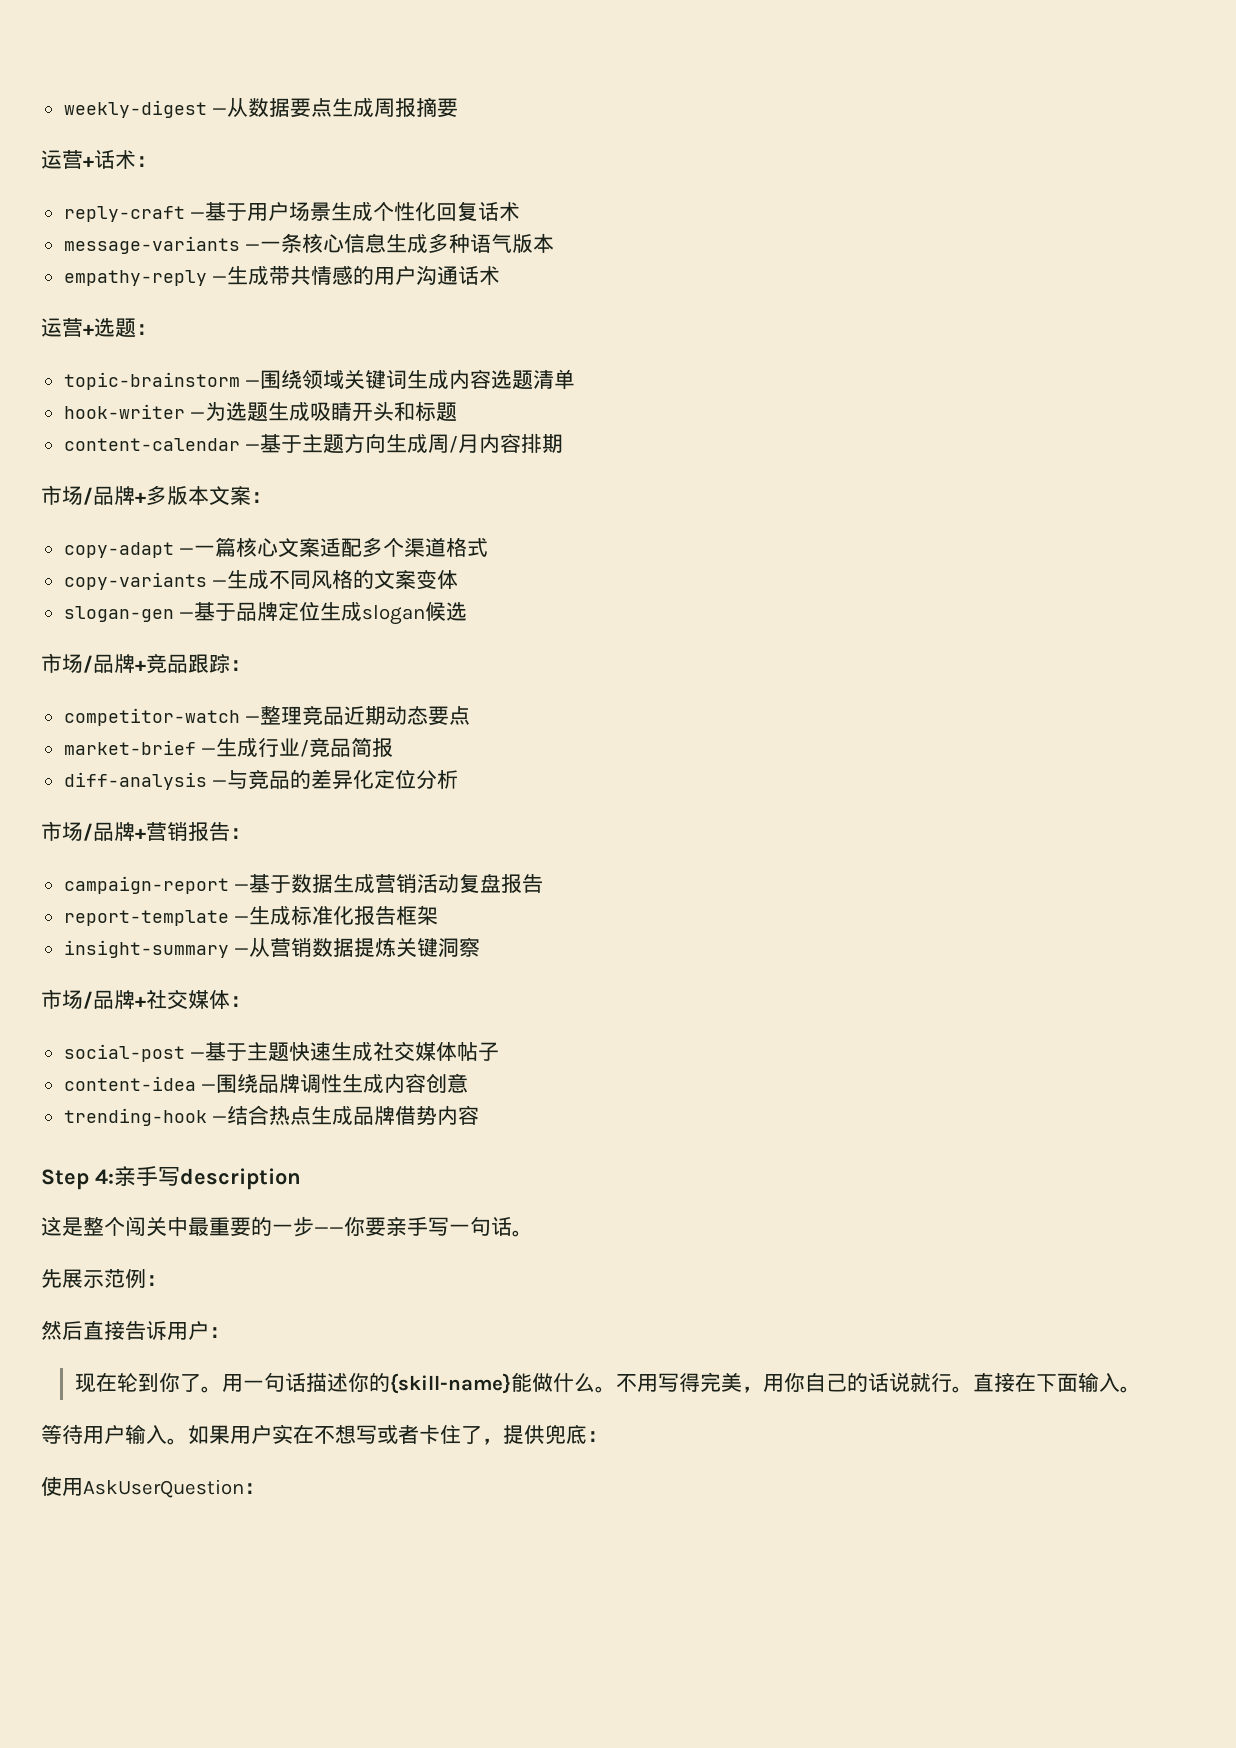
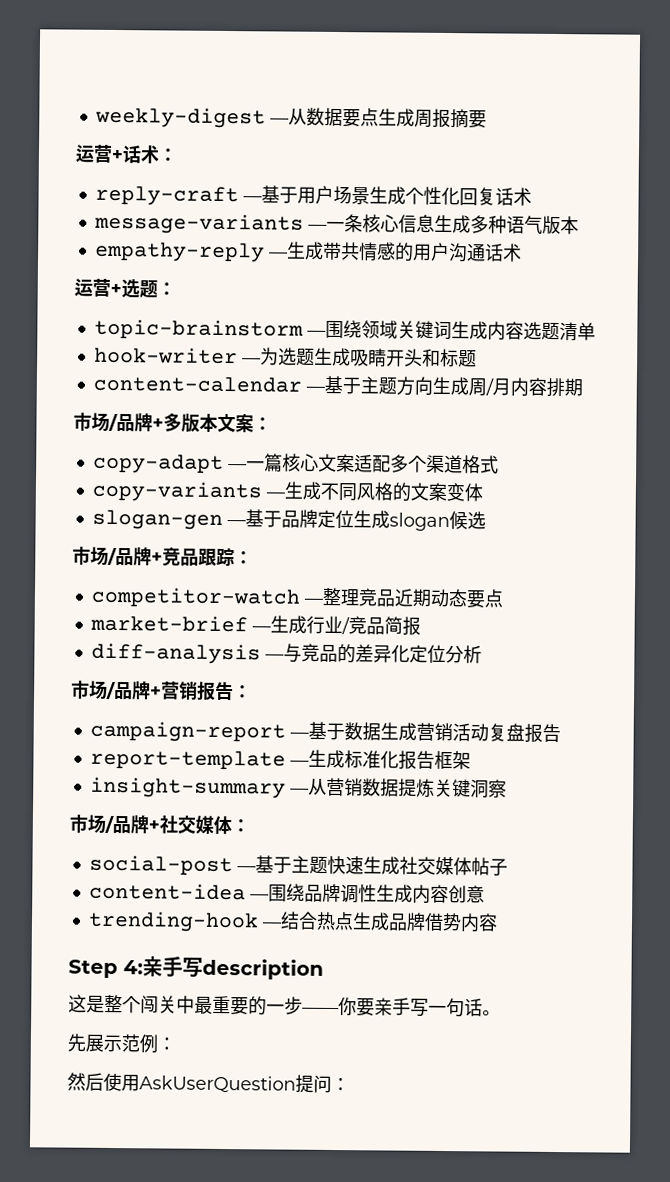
- 然后直接告诉用户：
- 现在轮到你了。用一句话描述你的{skill-name}能做什么。不用写得完美，用你自己的话说就行。直接在下面输入。
- 等待用户输入。如果用户实在不想写或者卡住了，提供兜底：
- 使用AskUserQuestion：
+ 然后使用AskUserQuestion提问：

